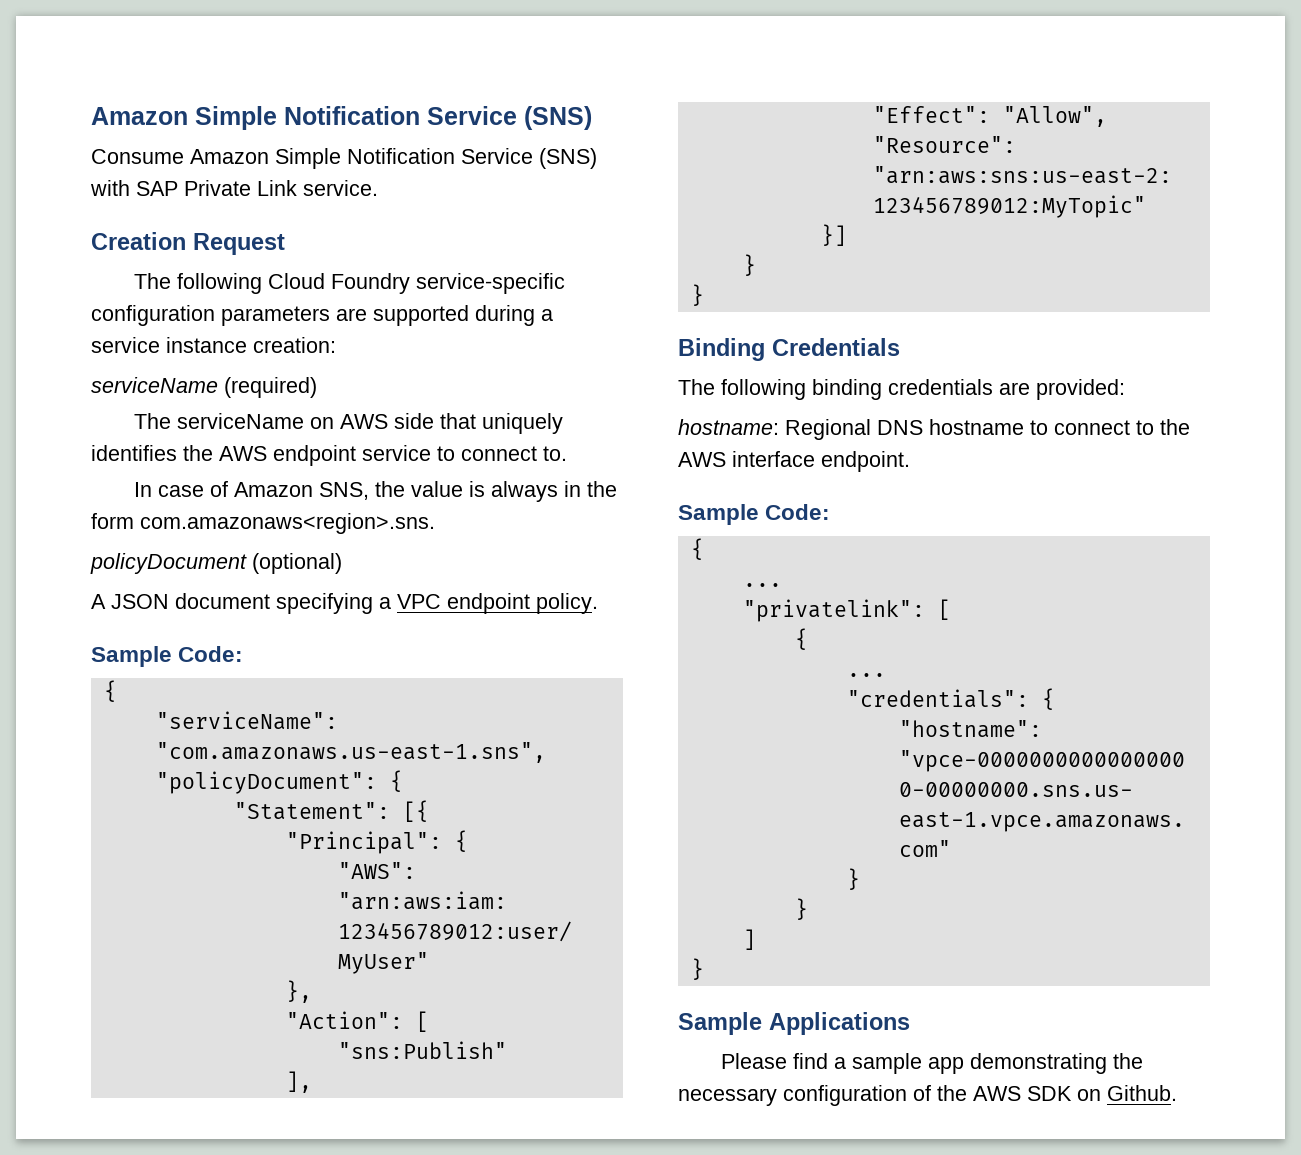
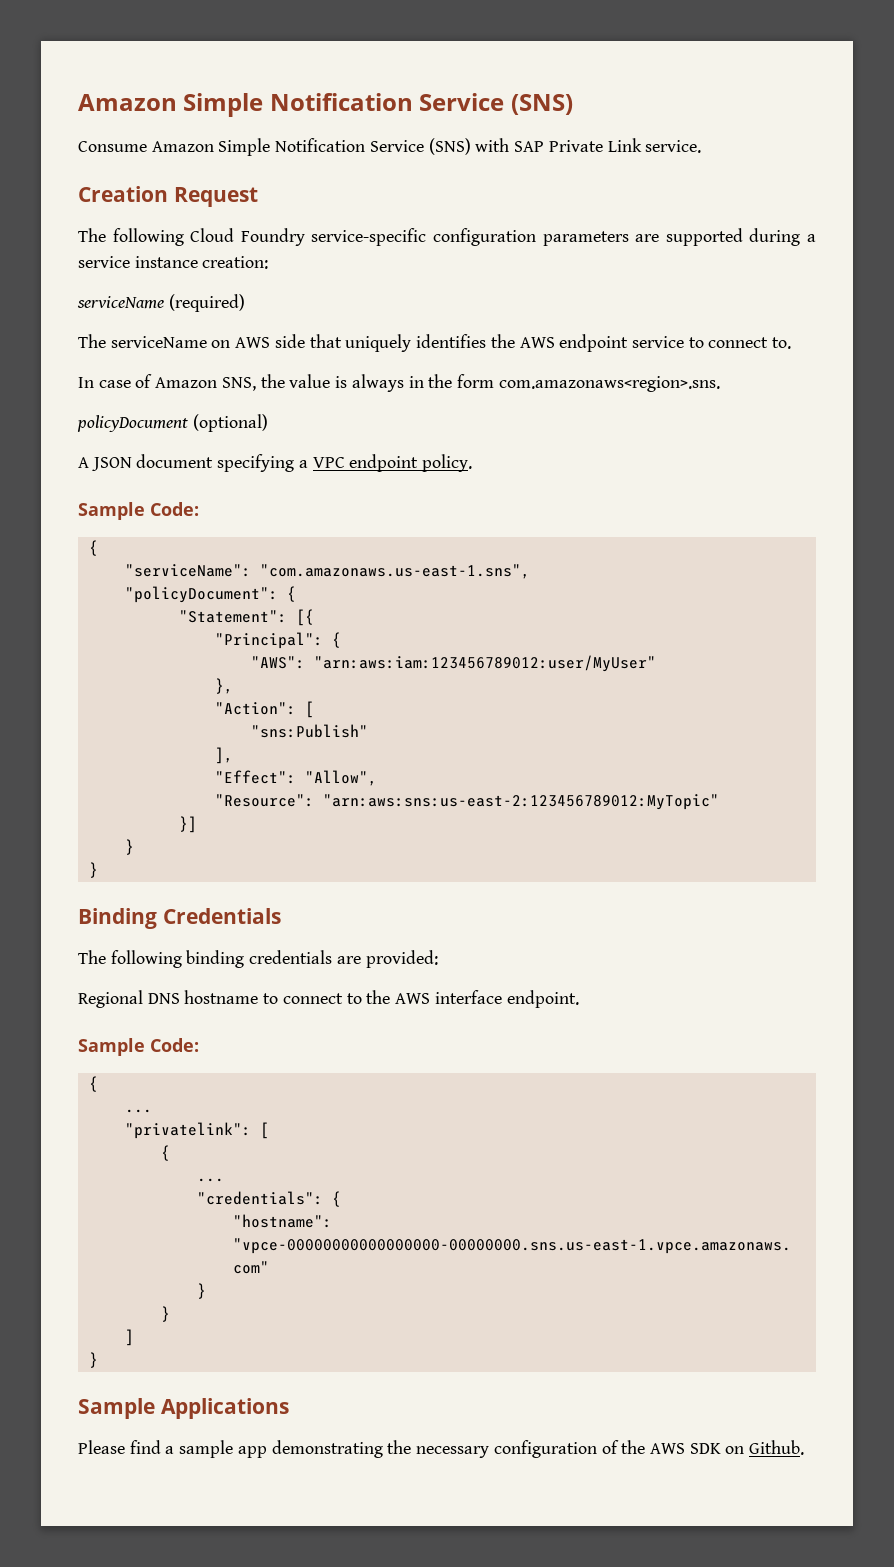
- hostname: Regional DNS hostname to connect to the AWS interface endpoint.
+ Regional DNS hostname to connect to the AWS interface endpoint.

